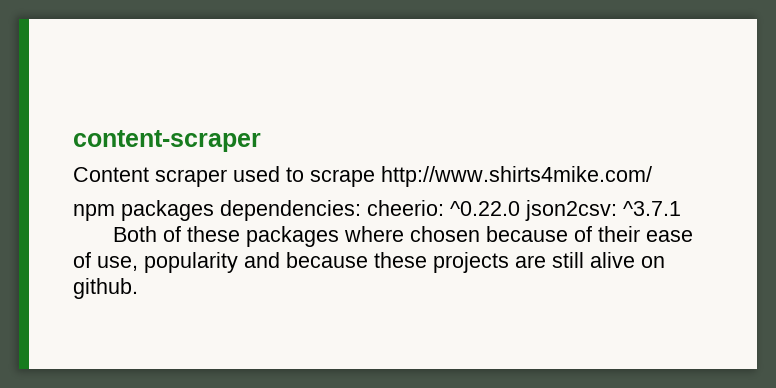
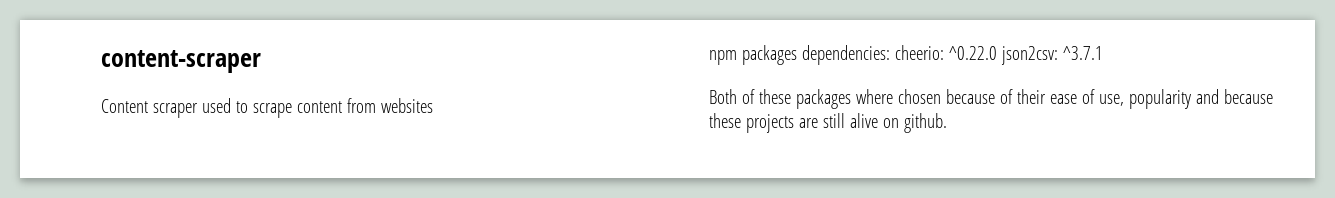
- Content scraper used to scrape http://www.shirts4mike.com/
+ Content scraper used to scrape content from websites

